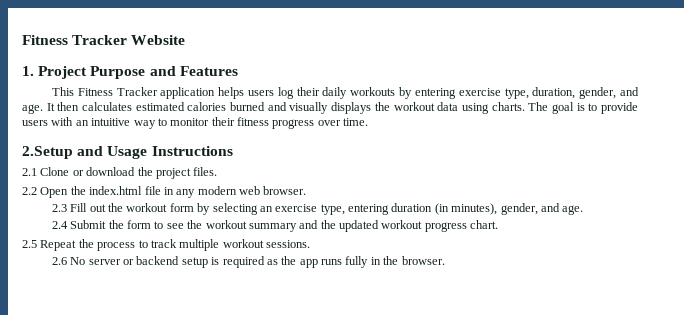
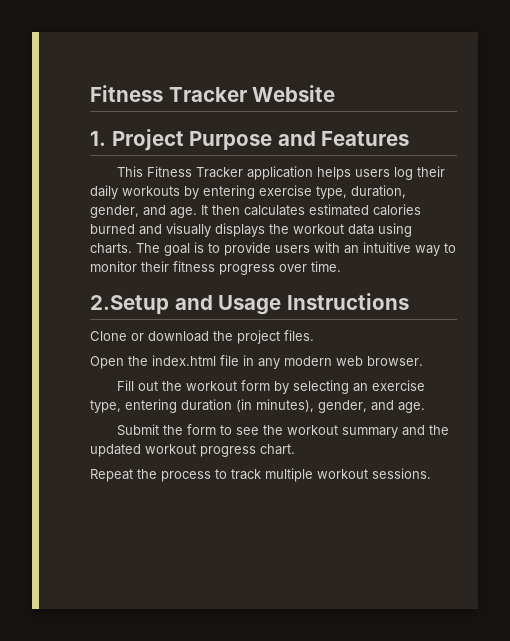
- 2.1 Clone or download the project files.
+ Clone or download the project files.
- 2.2 Open the index.html file in any modern web browser.
+ Open the index.html file in any modern web browser.
- 2.3 Fill out the workout form by selecting an exercise type, entering duration (in minutes), gender, and age.
+ Fill out the workout form by selecting an exercise type, entering duration (in minutes), gender, and age.
- 2.4 Submit the form to see the workout summary and the updated workout progress chart.
+ Submit the form to see the workout summary and the updated workout progress chart.
- 2.5 Repeat the process to track multiple workout sessions.
+ Repeat the process to track multiple workout sessions.
- 2.6 No server or backend setup is required as the app runs fully in the browser.

